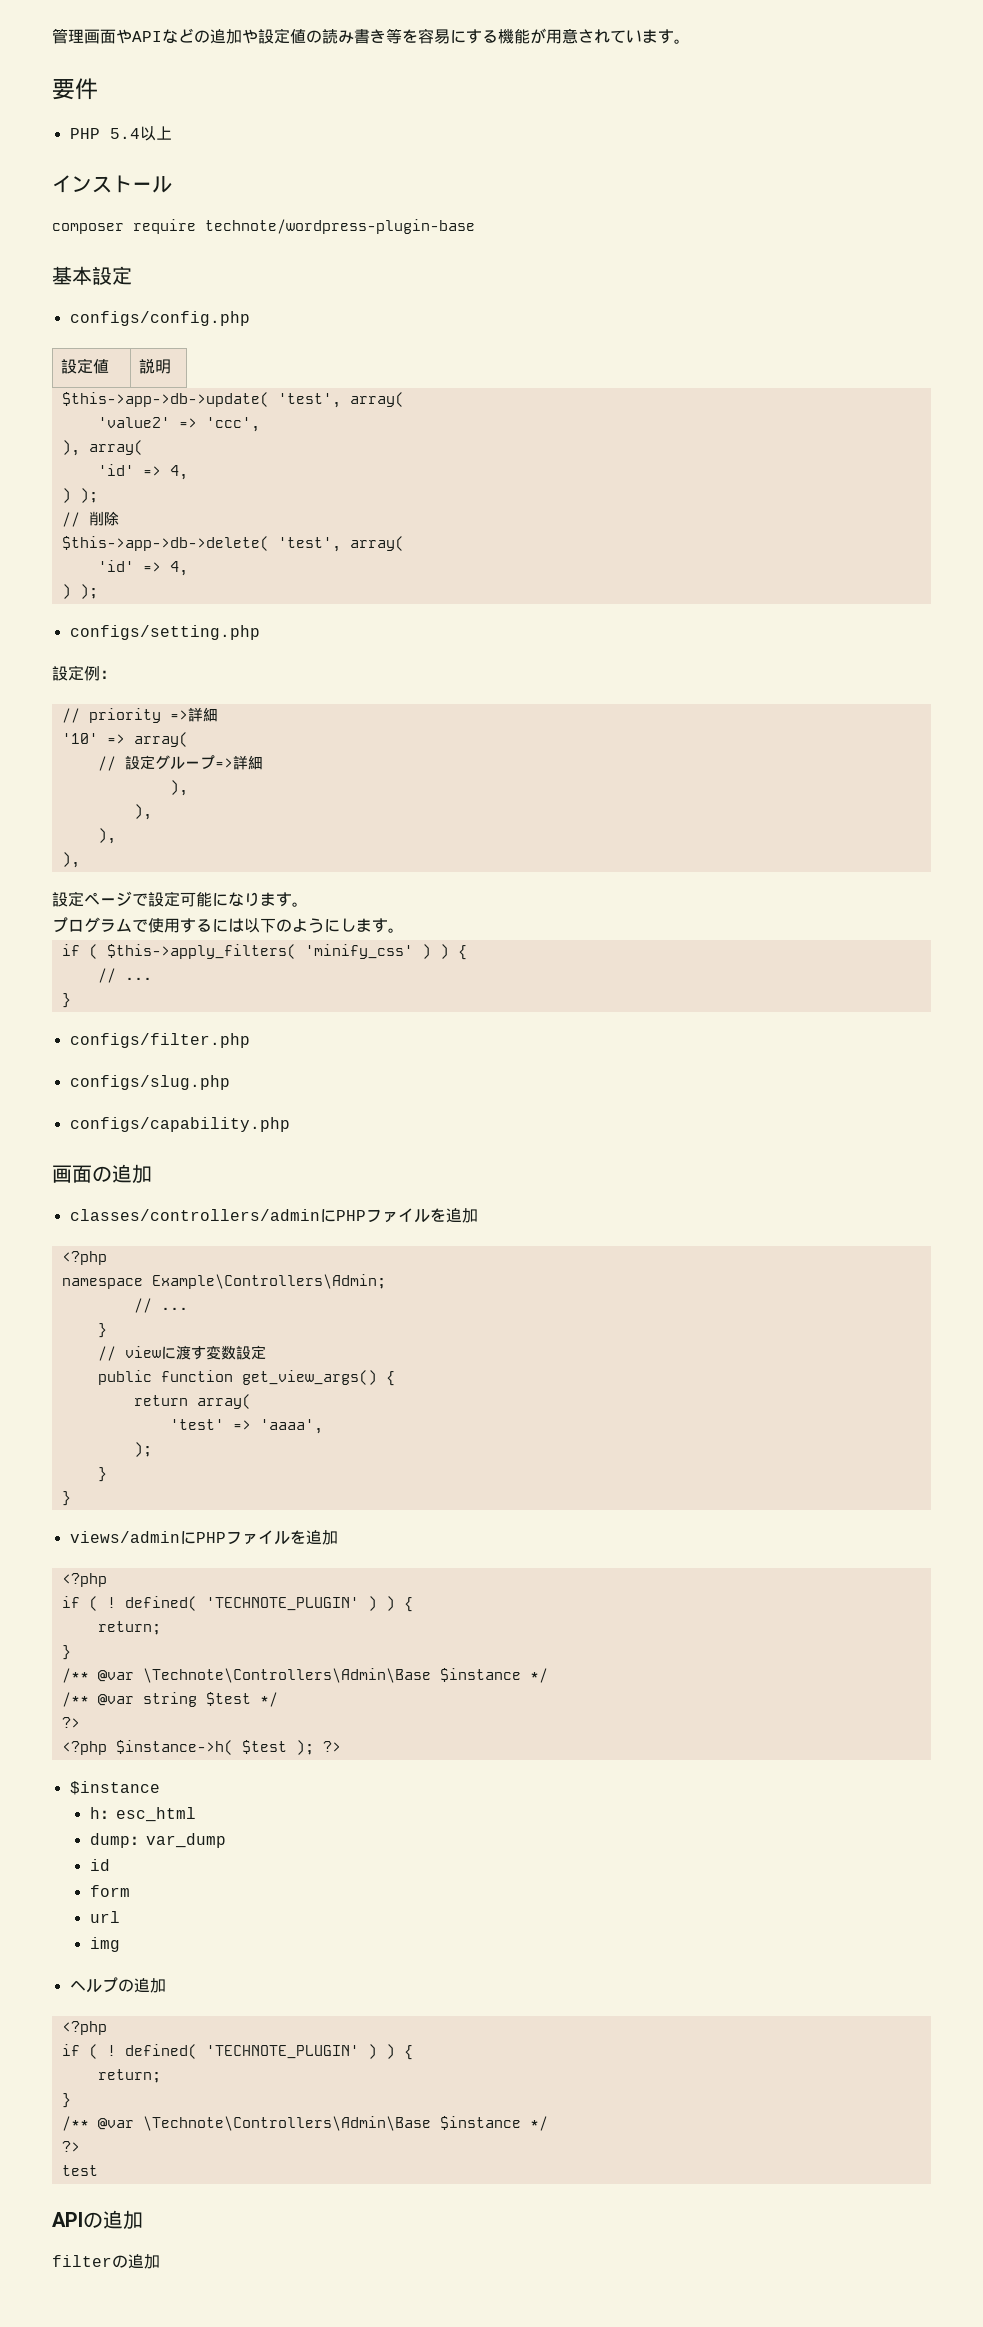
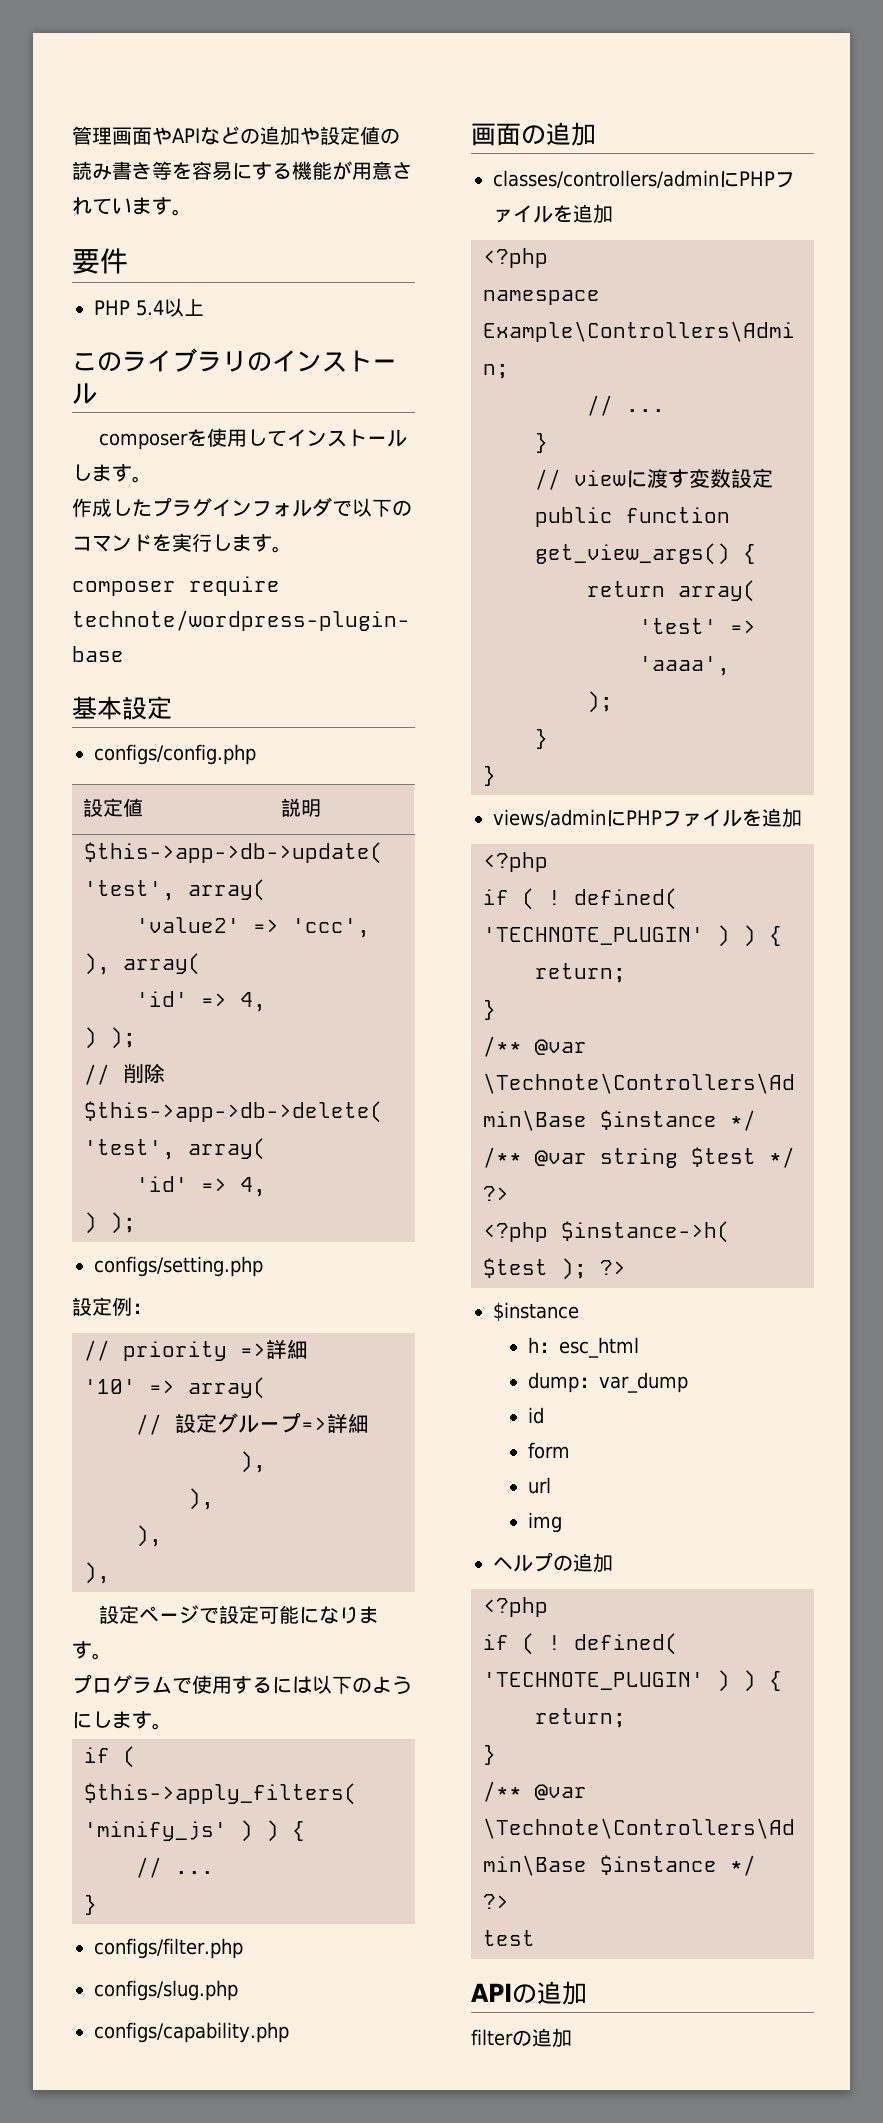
- インストール
+ このライブラリのインストール
+ composerを使用してインストールします。
+ 作成したプラグインフォルダで以下のコマンドを実行します。
- if ( $this->apply_filters( 'minify_css' ) ) {
+ if ( $this->apply_filters( 'minify_js' ) ) {

